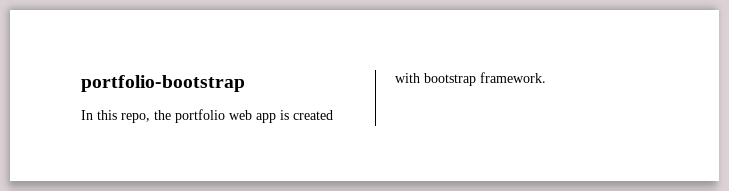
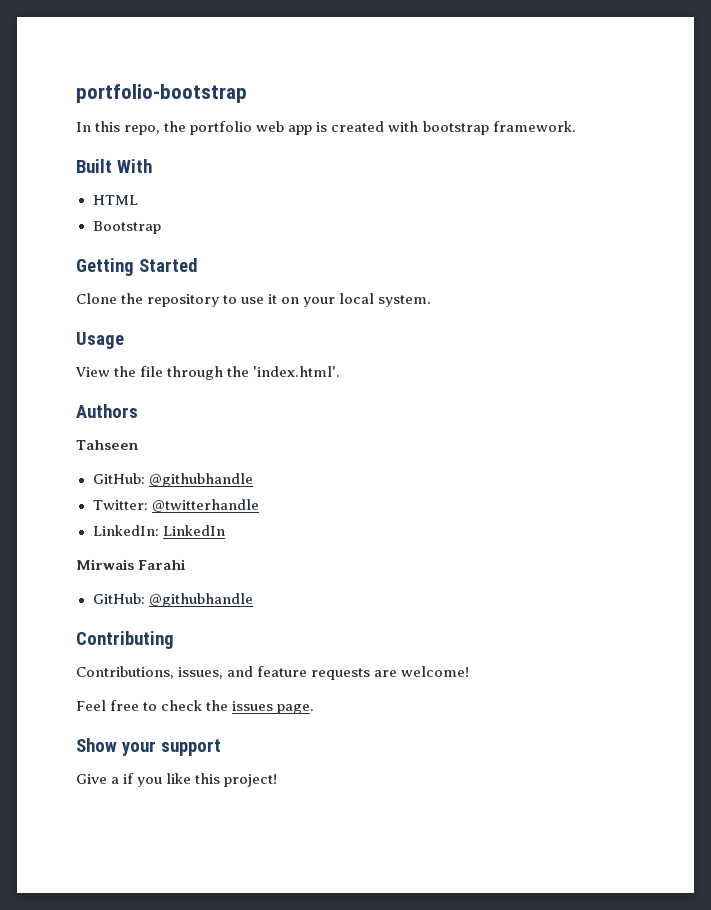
+ Built With
+ HTML
+ Bootstrap
+ Getting Started
+ Clone the repository to use it on your local system.
+ Usage
+ View the file through the 'index.html'.
+ Authors
+ Tahseen
+ GitHub: @githubhandle
+ Twitter: @twitterhandle
+ LinkedIn: LinkedIn
+ Mirwais Farahi
+ GitHub: @githubhandle
+ Contributing
+ Contributions, issues, and feature requests are welcome!
+ Feel free to check the issues page.
+ Show your support
+ Give a if you like this project!

